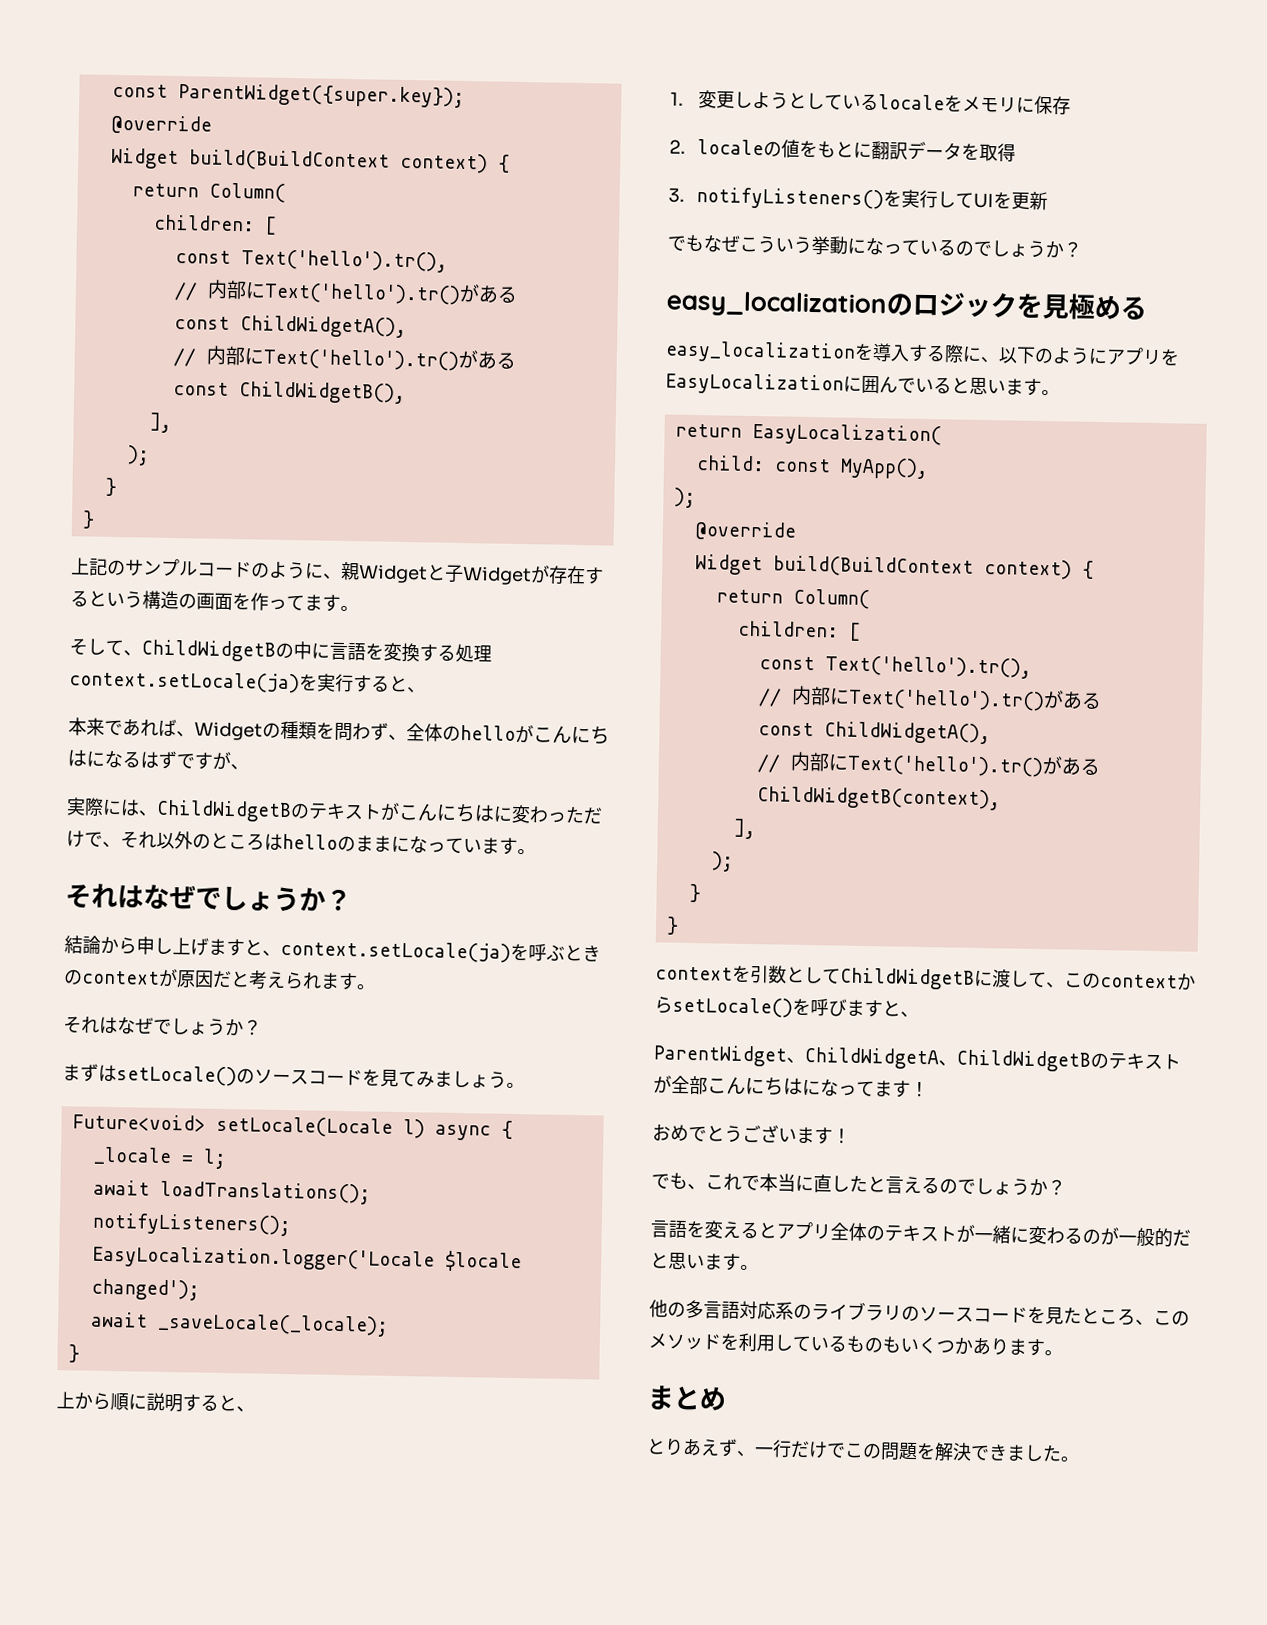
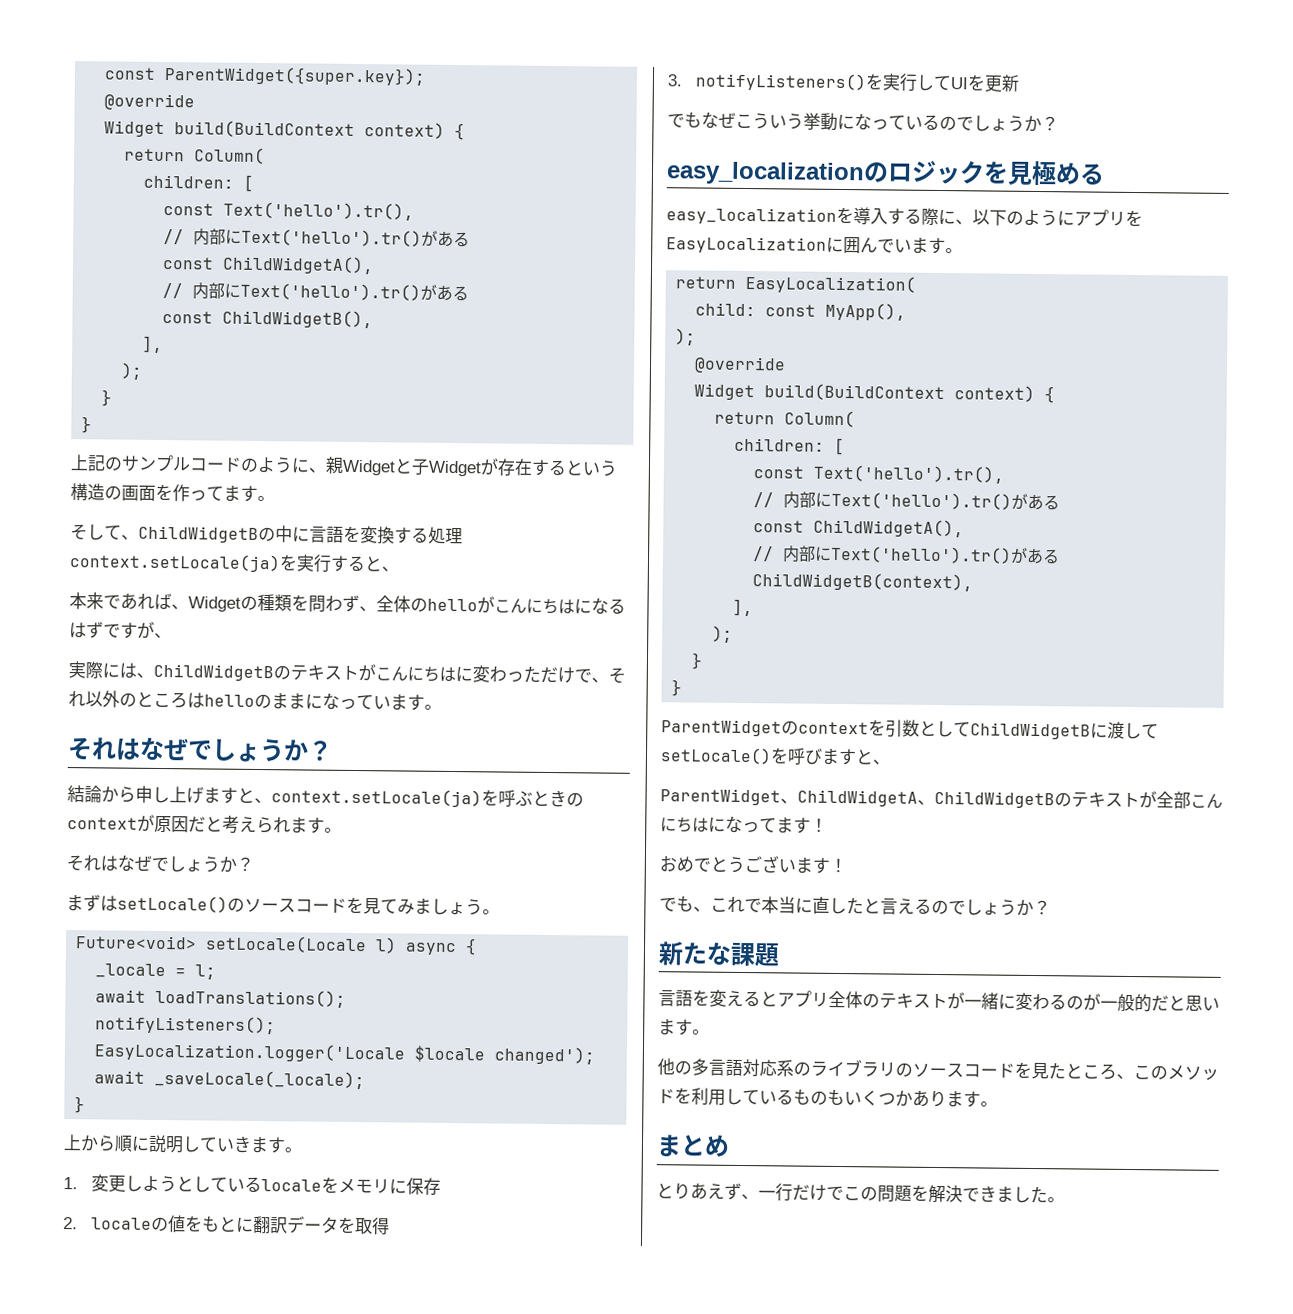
- 上から順に説明すると、
+ 上から順に説明していきます。
- easy_localizationを導入する際に、以下のようにアプリをEasyLocalizationに囲んでいると思います。
+ easy_localizationを導入する際に、以下のようにアプリをEasyLocalizationに囲んでいます。
- contextを引数としてChildWidgetBに渡して、このcontextからsetLocale()を呼びますと、
+ ParentWidgetのcontextを引数としてChildWidgetBに渡してsetLocale()を呼びますと、
+ 新たな課題

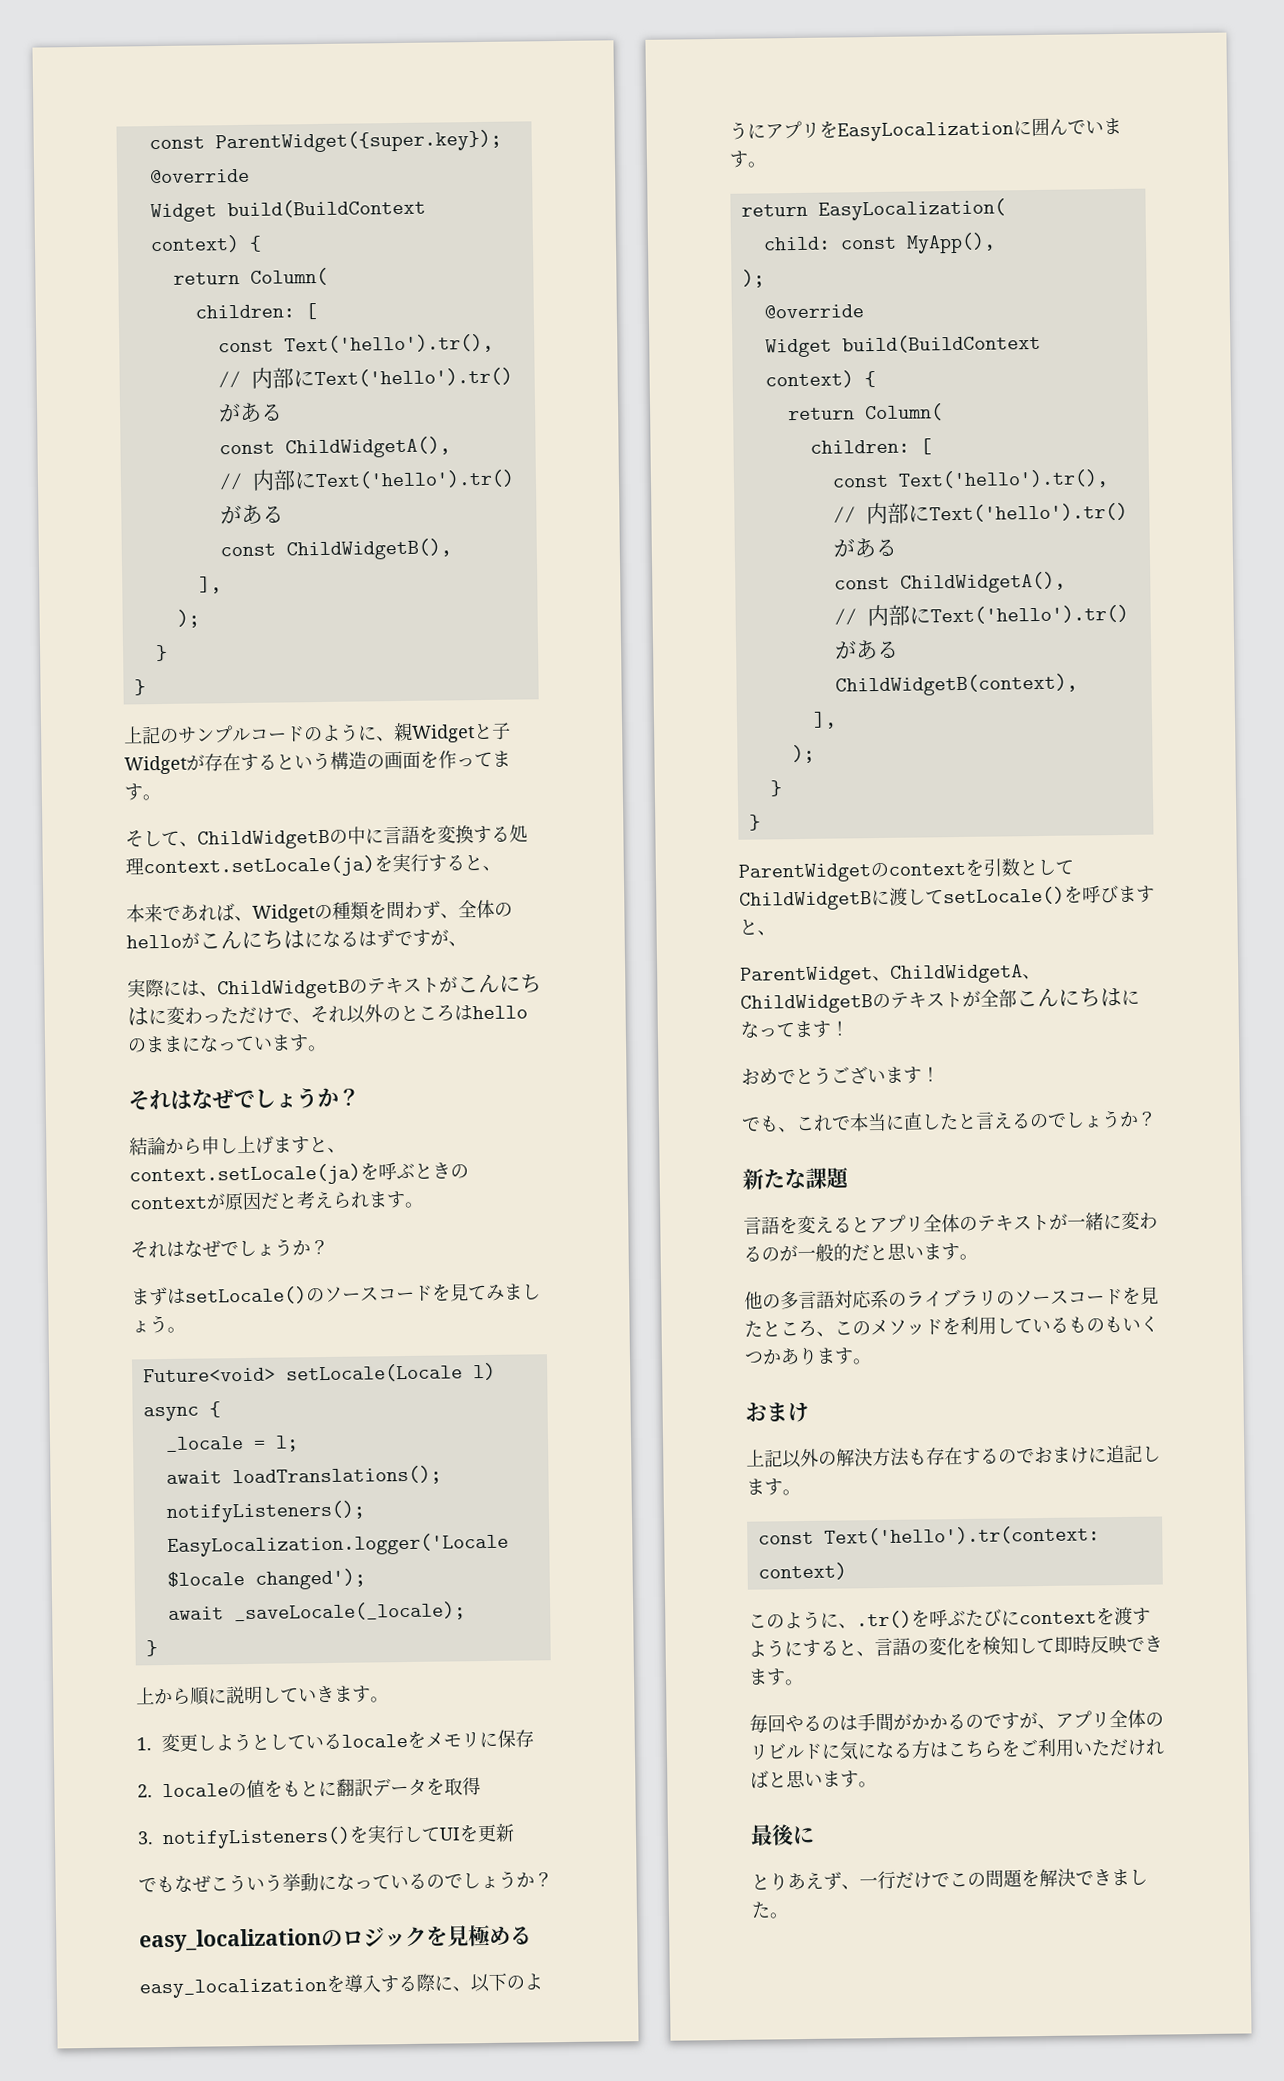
  他の多言語対応系のライブラリのソースコードを見たところ、このメソッドを利用しているものもいくつかあります。
- まとめ
+ おまけ
+ 上記以外の解決方法も存在するのでおまけに追記します。
+ const Text('hello').tr(context: context)
+ このように、.tr()を呼ぶたびにcontextを渡すようにすると、言語の変化を検知して即時反映できます。
+ 毎回やるのは手間がかかるのですが、アプリ全体のリビルドに気になる方はこちらをご利用いただければと思います。
+ 最後に

